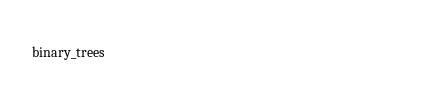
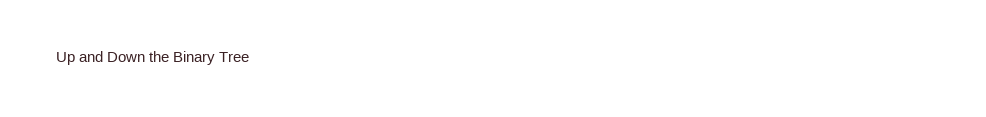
- binary_trees
+ Up and Down the Binary Tree

